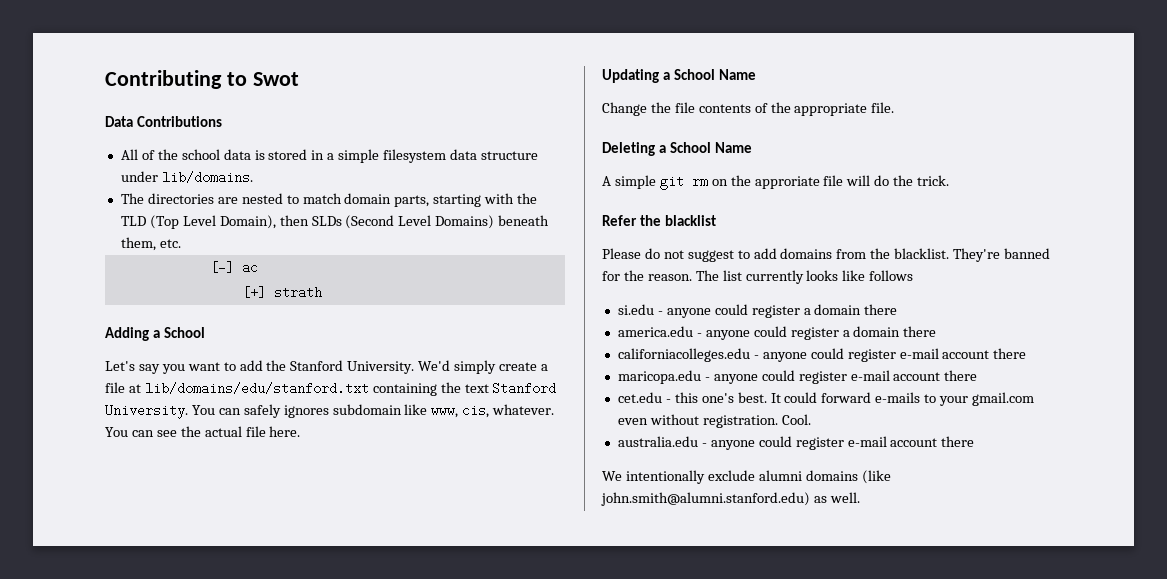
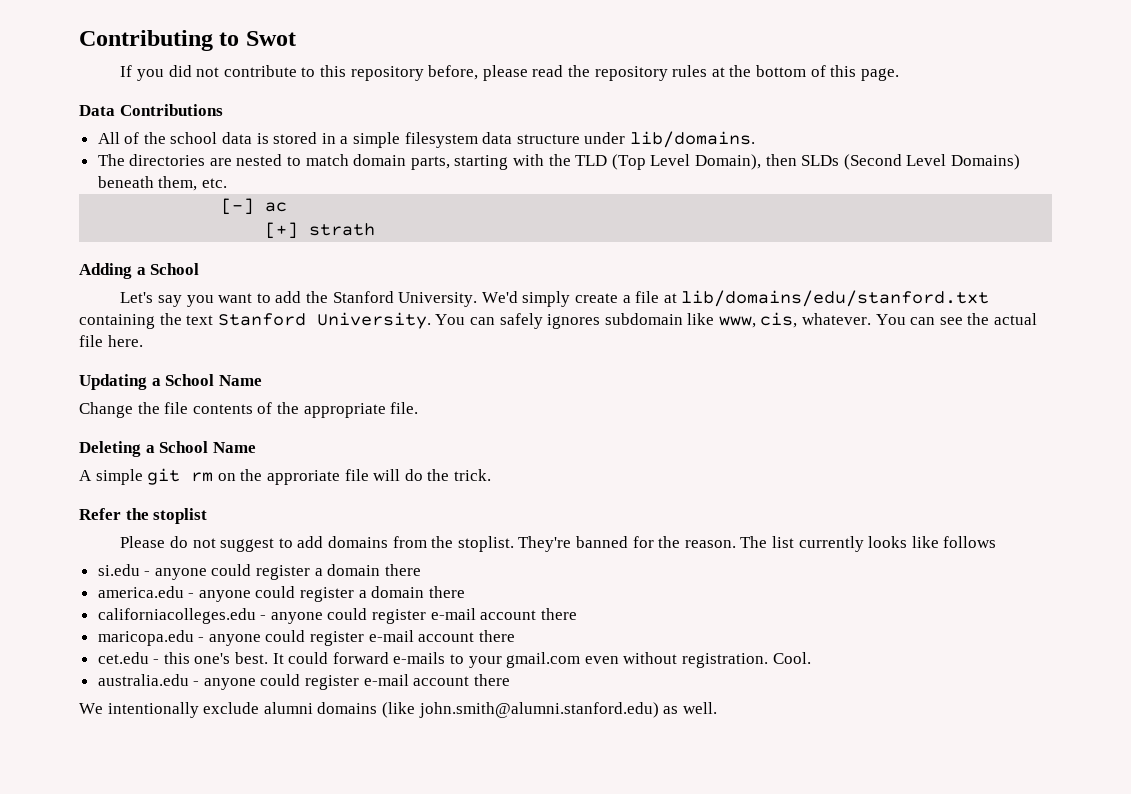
+ If you did not contribute to this repository before, please read the repository rules at the bottom of this page.
- Refer the blacklist
+ Refer the stoplist
- Please do not suggest to add domains from the blacklist.
+ Please do not suggest to add domains from the stoplist.

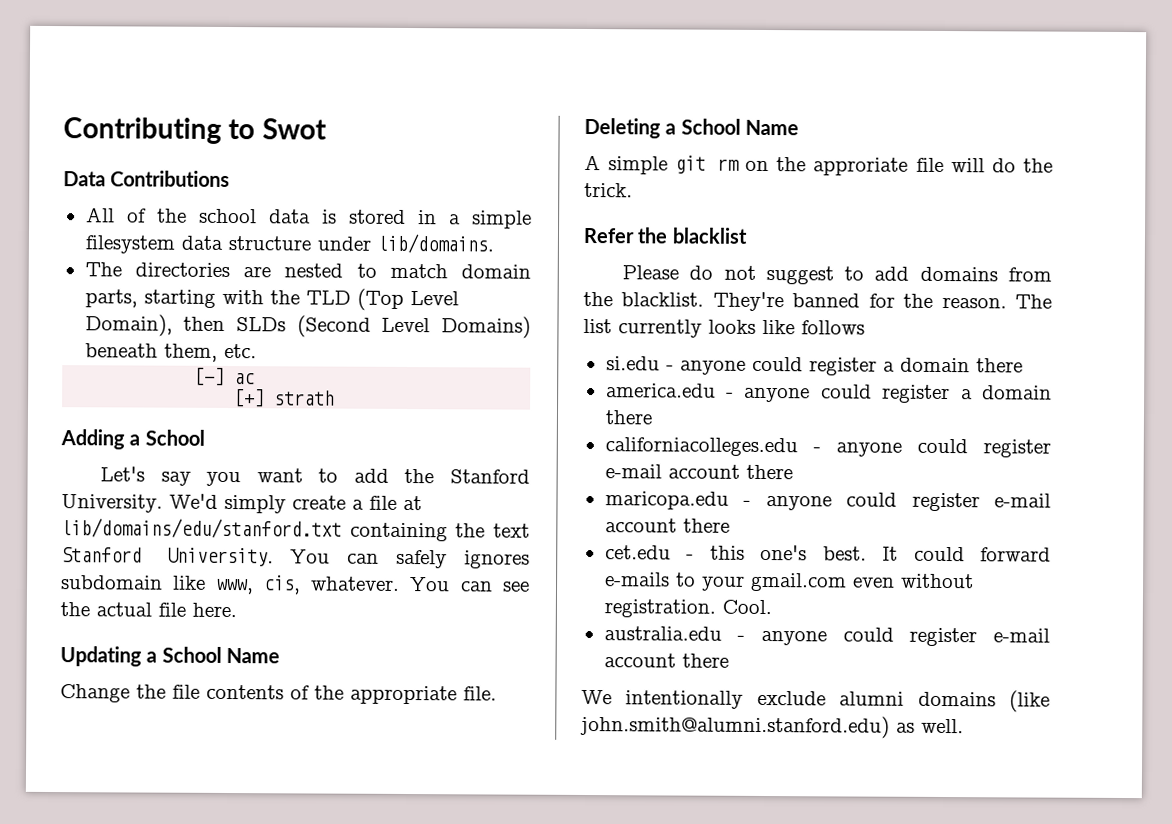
- If you did not contribute to this repository before, please read the repository rules at the bottom of this page.
- Refer the stoplist
+ Refer the blacklist
- Please do not suggest to add domains from the stoplist.
+ Please do not suggest to add domains from the blacklist.

